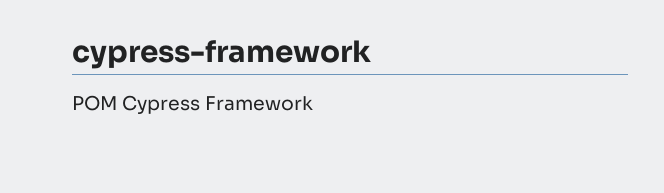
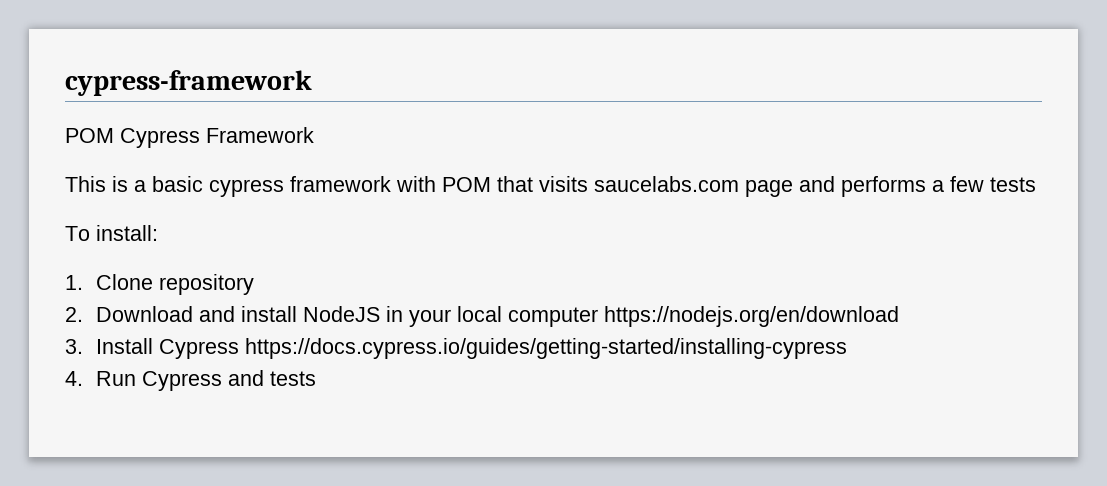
+ This is a basic cypress framework with POM that visits saucelabs.com page and performs a few tests
+ To install:
+ 1. Clone repository
+ 2. Download and install NodeJS in your local computer https://nodejs.org/en/download
+ 3. Install Cypress https://docs.cypress.io/guides/getting-started/installing-cypress
+ 4. Run Cypress and tests

